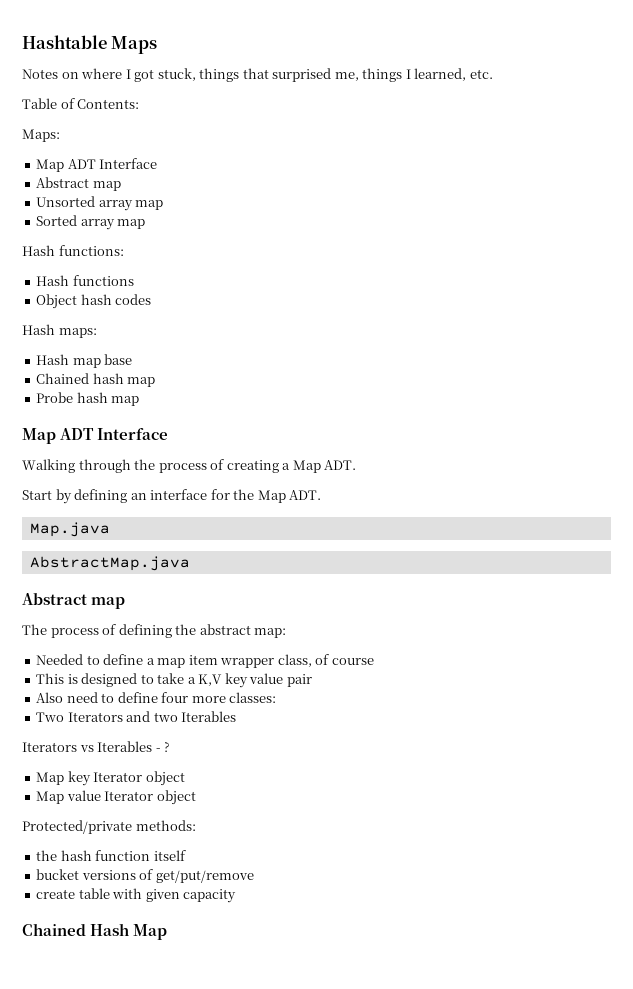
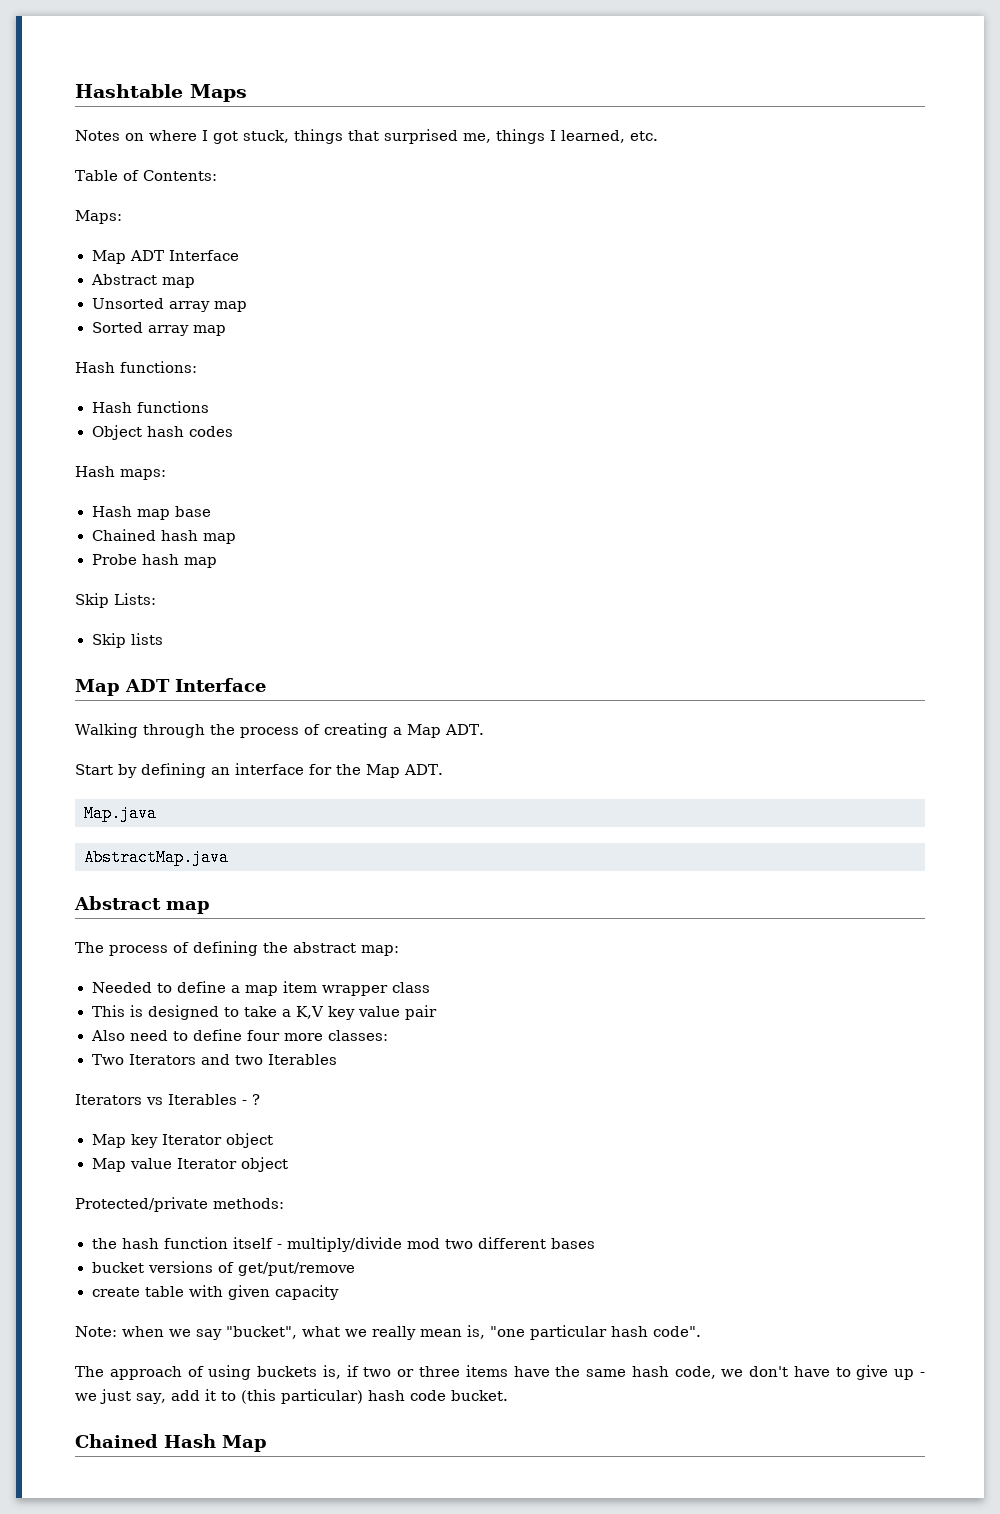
+ Skip Lists:
+ Skip lists
- Needed to define a map item wrapper class, of course
+ Needed to define a map item wrapper class
- the hash function itself
+ the hash function itself - multiply/divide mod two different bases
+ Note: when we say "bucket", what we really mean is, "one particular hash code".
+ The approach of using buckets is, if two or three items have the same hash code, we don't have to give up - we just say, add it to (this particular) hash code bucket.

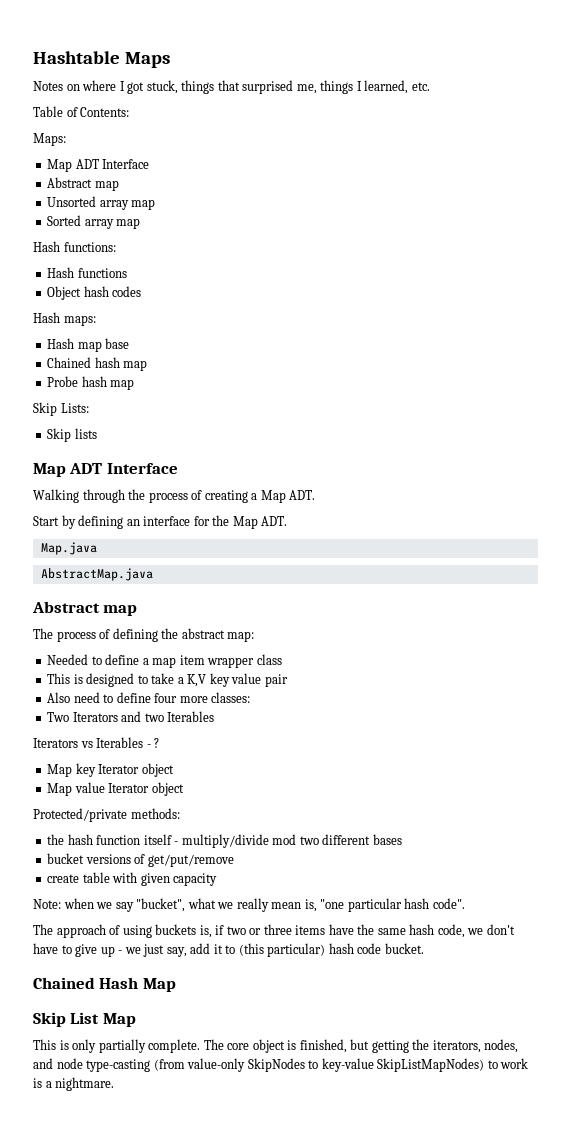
+ Skip List Map
+ This is only partially complete. The core object is finished, but getting the iterators, nodes, and node type-casting (from value-only SkipNodes to key-value SkipListMapNodes) to work is a nightmare.

